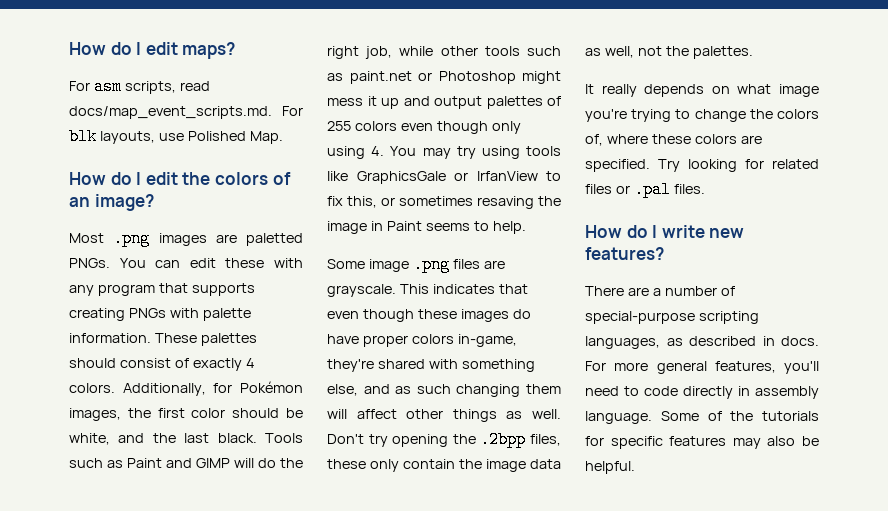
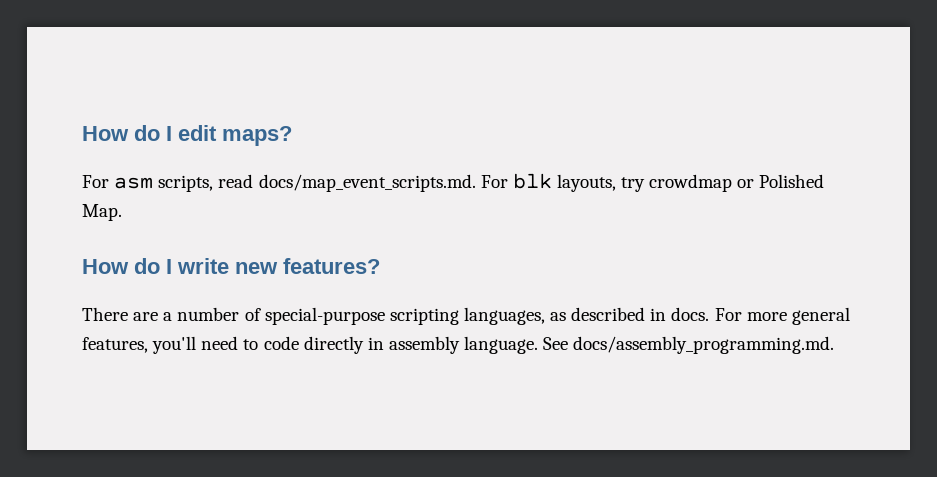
- For asm scripts, read docs/map_event_scripts.md. For blk layouts, use Polished Map.
+ For asm scripts, read docs/map_event_scripts.md. For blk layouts, try crowdmap or Polished Map.
- How do I edit the colors of an image?
- Most .png images are paletted PNGs. You can edit these with any program that supports creating PNGs with palette information. These palettes should consist of exactly 4 colors. Additionally, for Pokémon images, the first color should be white, and the last black. Tools such as Paint and GIMP will do the right job, while other tools such as paint.net or Photoshop might mess it up and output palettes of 255 colors even though only using 4. You may try using tools like GraphicsGale or IrfanView to fix this, or sometimes resaving the image in Paint seems to help.
- Some image .png files are grayscale. This indicates that even though these images do have proper colors in-game, they're shared with something else, and as such changing them will affect other things as well. Don't try opening the .2bpp files, these only contain the image data as well, not the palettes.
- It really depends on what image you're trying to change the colors of, where these colors are specified. Try looking for related files or .pal files.
- Some of the tutorials for specific features may also be helpful.
+ See docs/assembly_programming.md.

